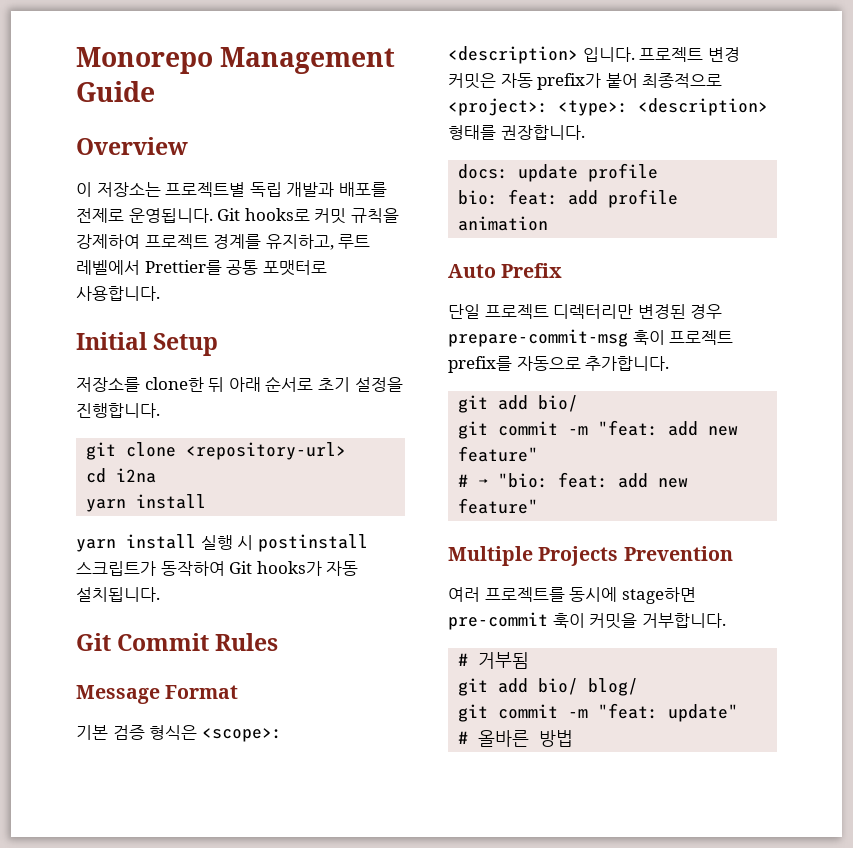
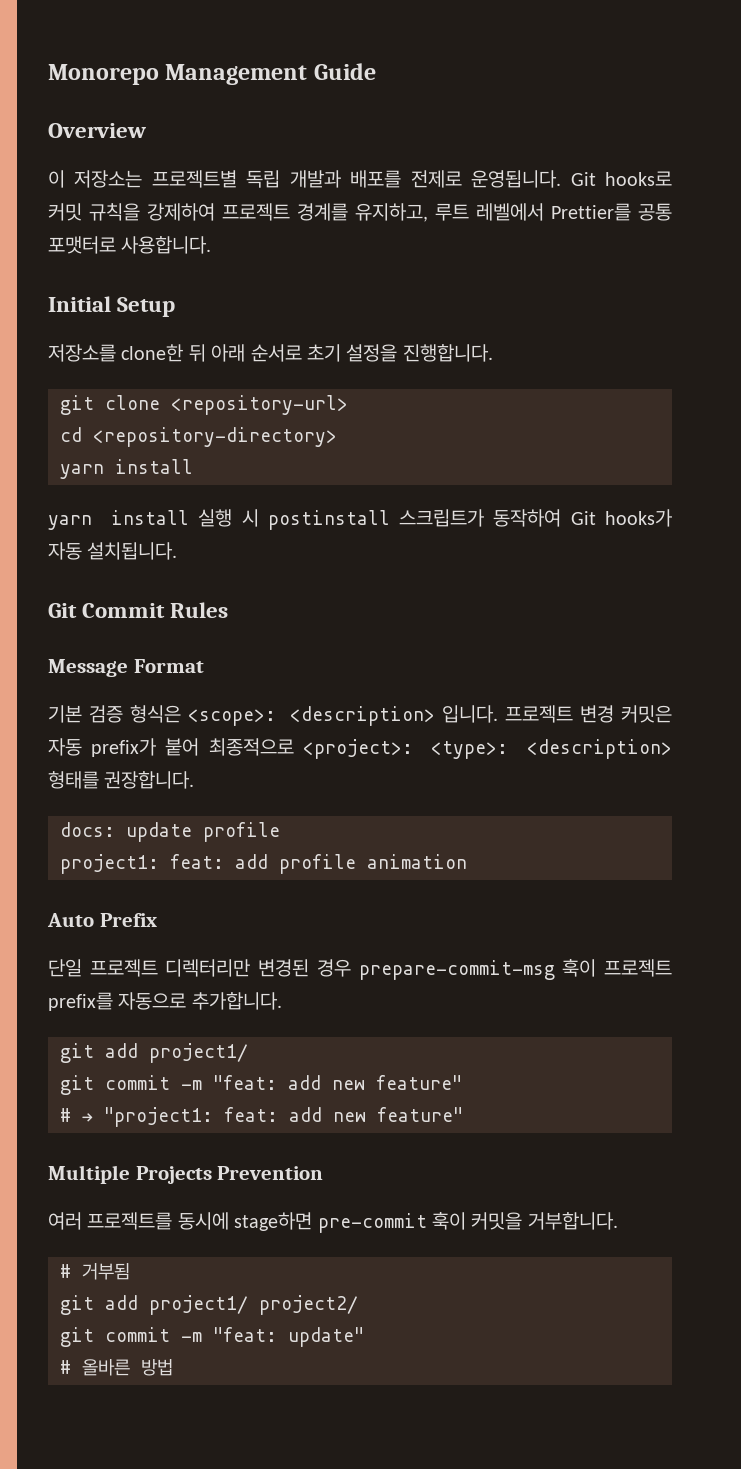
- cd i2na
+ cd <repository-directory>
- bio: feat: add profile animation
+ project1: feat: add profile animation
  단일 프로젝트 디렉터리만 변경된 경우 prepare-commit-msg 훅이 프로젝트 prefix를 자동으로 추가합니다.
- git add bio/
+ git add project1/
- # → "bio: feat: add new feature"
+ # → "project1: feat: add new feature"
- git add bio/ blog/
+ git add project1/ project2/

